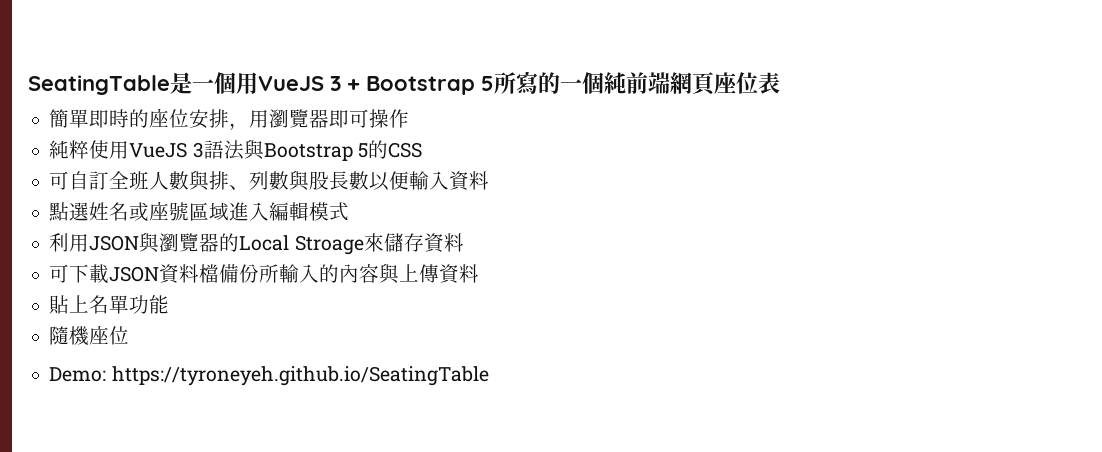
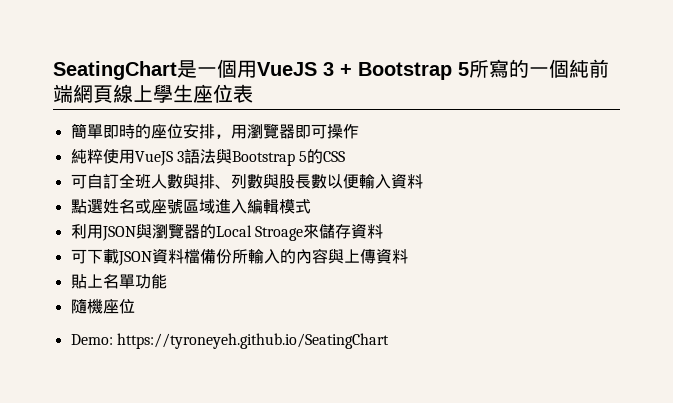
- SeatingTable是一個用VueJS 3 + Bootstrap 5所寫的一個純前端網頁座位表
+ SeatingChart是一個用VueJS 3 + Bootstrap 5所寫的一個純前端網頁線上學生座位表
- Demo: https://tyroneyeh.github.io/SeatingTable
+ Demo: https://tyroneyeh.github.io/SeatingChart

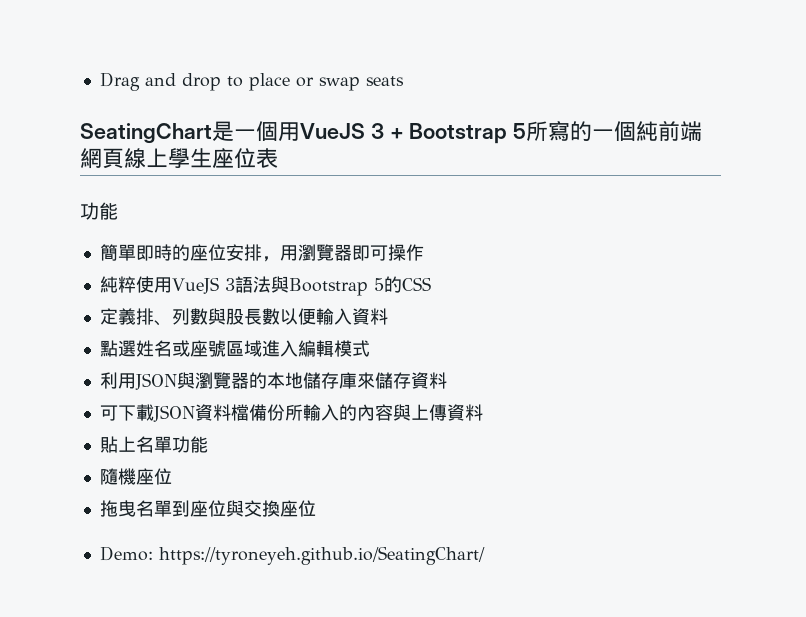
+ Drag and drop to place or swap seats
  SeatingChart是一個用VueJS 3 + Bootstrap 5所寫的一個純前端網頁線上學生座位表
+ 功能
- 可自訂全班人數與排、列數與股長數以便輸入資料
+ 定義排、列數與股長數以便輸入資料
- 利用JSON與瀏覽器的Local Stroage來儲存資料
+ 利用JSON與瀏覽器的本地儲存庫來儲存資料
+ 拖曳名單到座位與交換座位
- Demo: https://tyroneyeh.github.io/SeatingChart
+ Demo: https://tyroneyeh.github.io/SeatingChart/

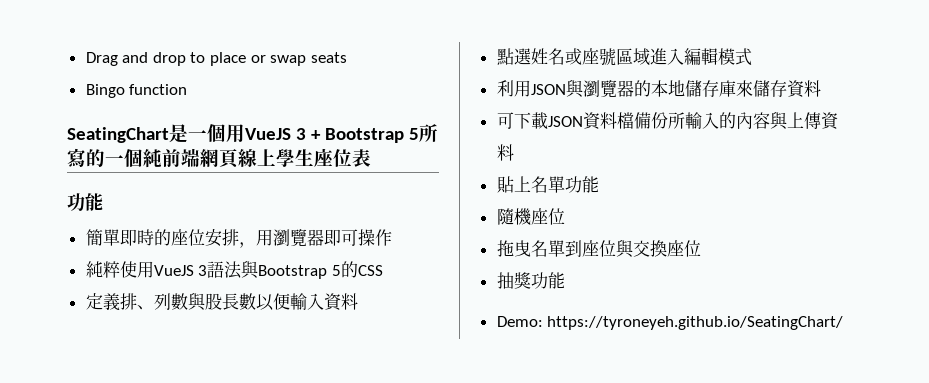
+ Bingo function
+ 抽獎功能

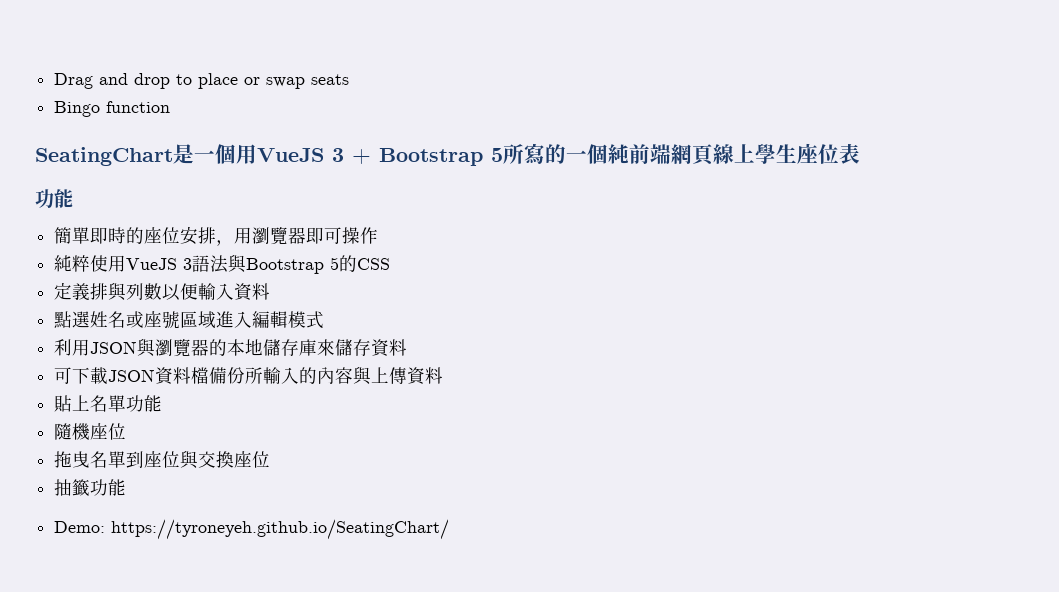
- 定義排、列數與股長數以便輸入資料
+ 定義排與列數以便輸入資料
- 抽獎功能
+ 抽籤功能

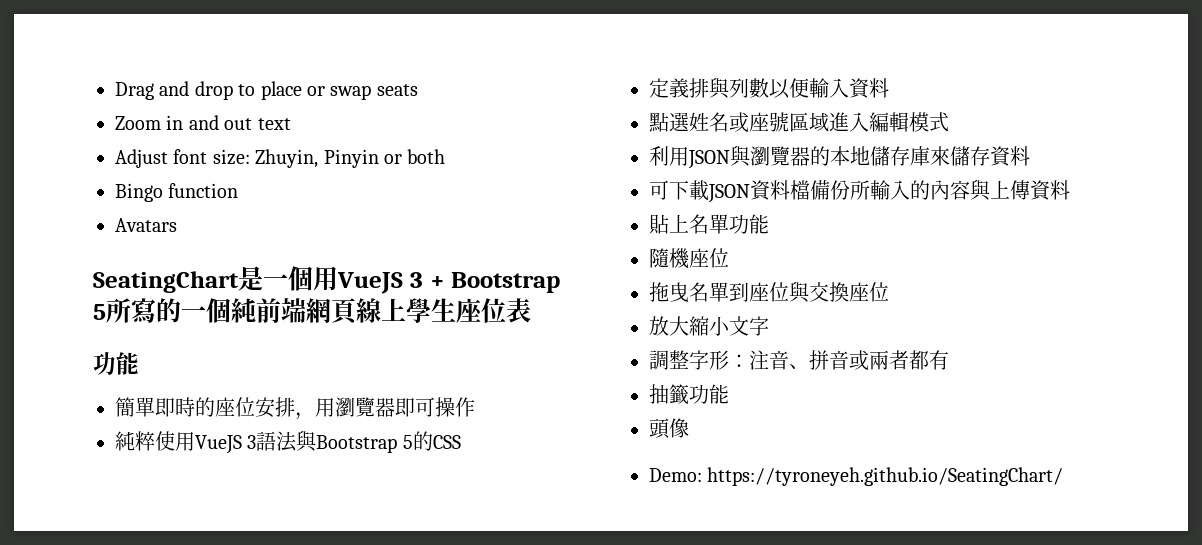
+ Zoom in and out text
+ Adjust font size: Zhuyin, Pinyin or both
+ Avatars
+ 放大縮小文字
+ 調整字形：注音、拼音或兩者都有
+ 頭像

